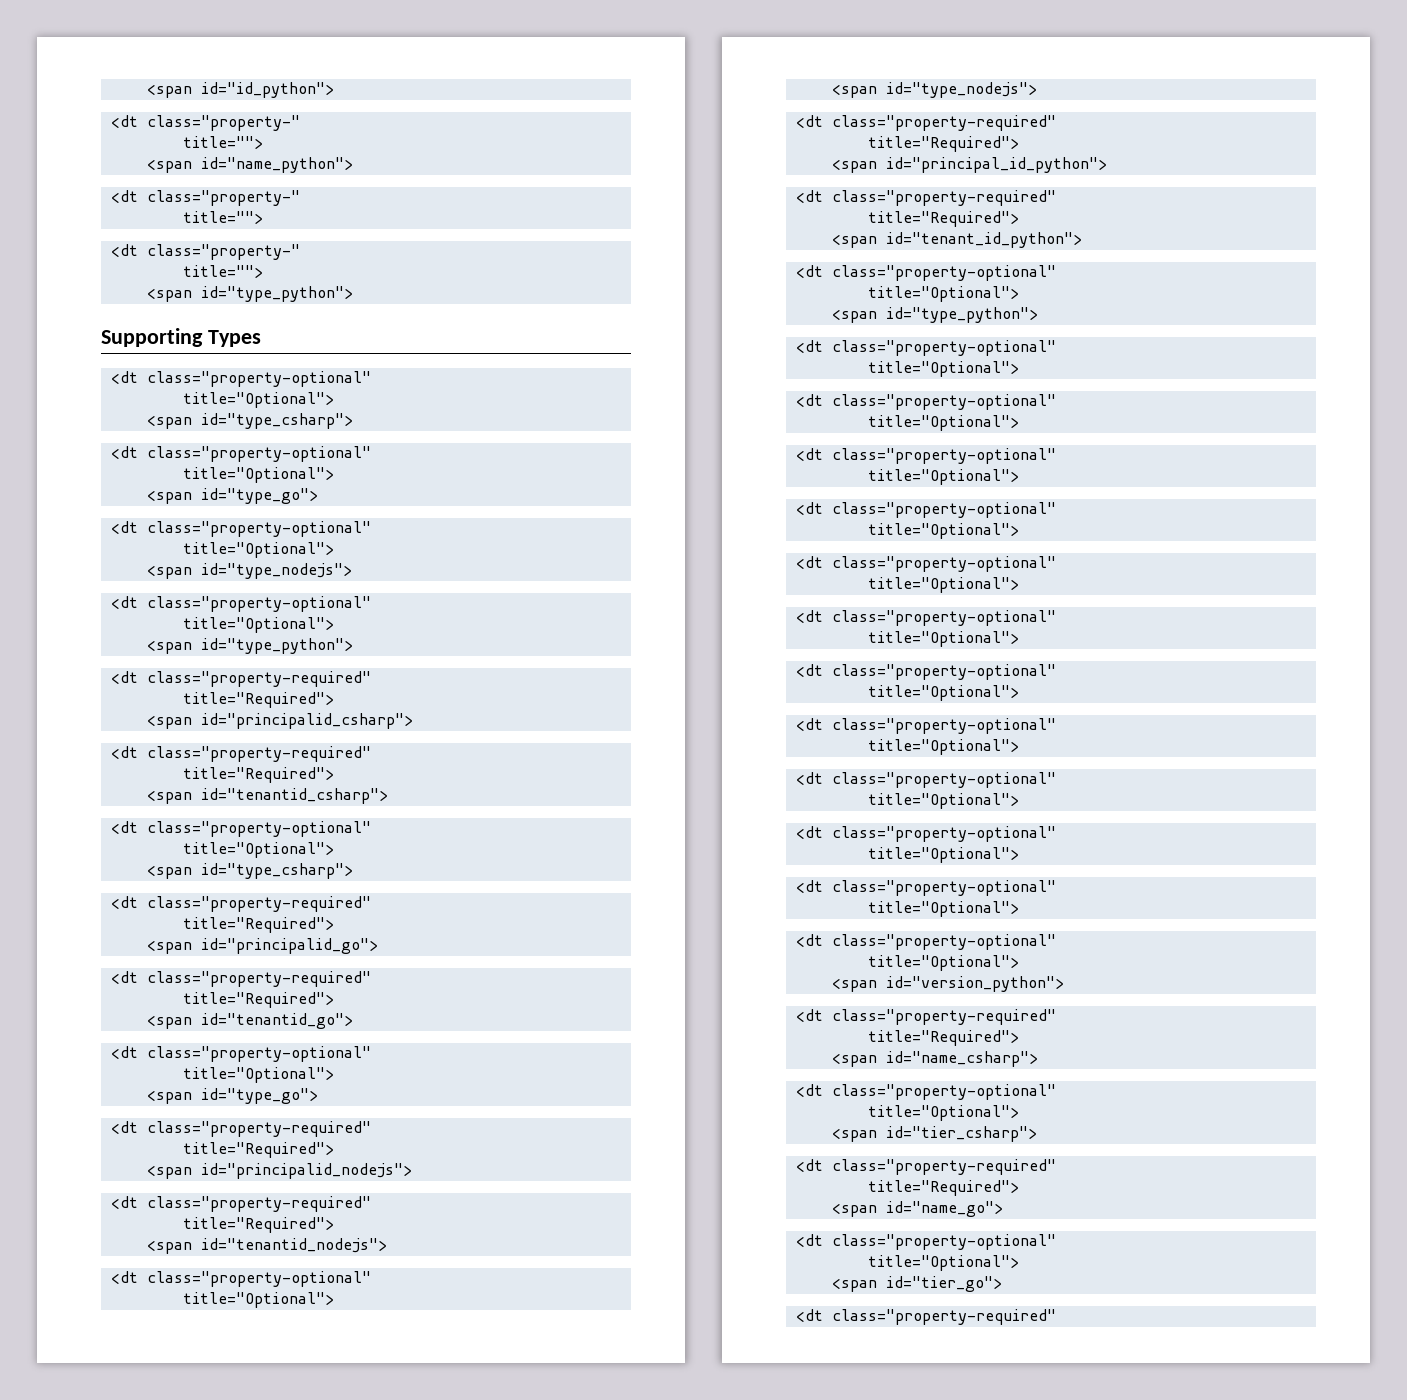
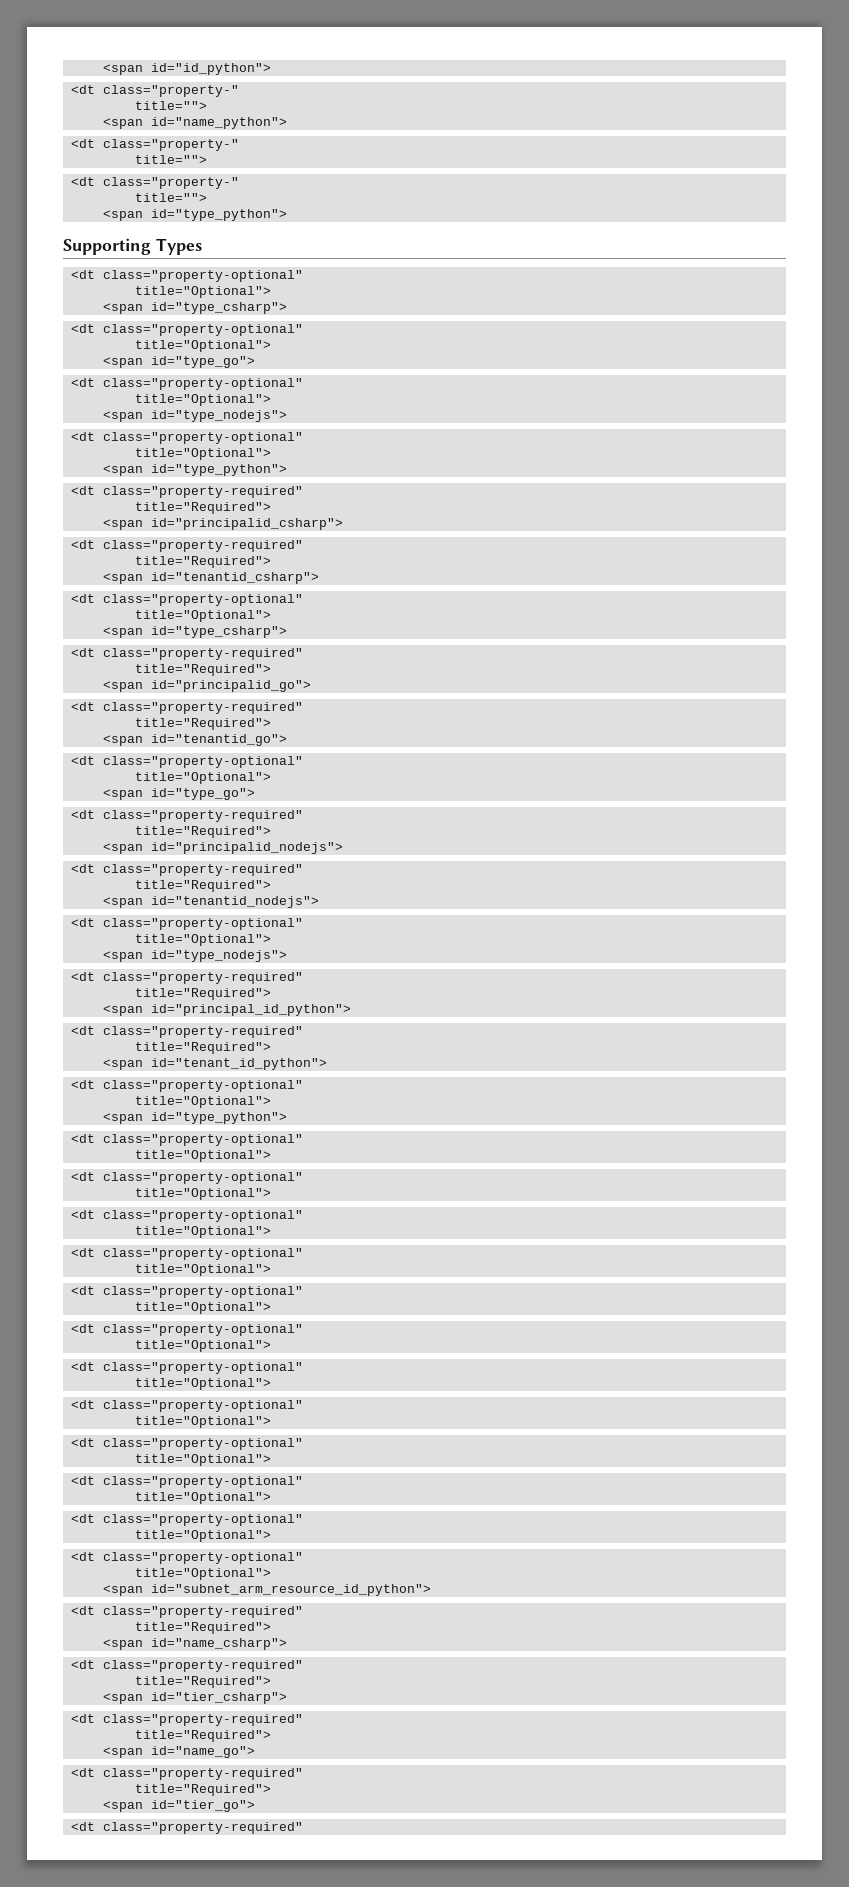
- <span id="version_python">
+ <span id="subnet_arm_resource_id_python">
  <span id="name_csharp">
- <dt class="property-optional"
- title="Optional">
+ <dt class="property-required"
+ title="Required">
  <span id="name_go">
- <dt class="property-optional"
- title="Optional">
+ <dt class="property-required"
+ title="Required">

